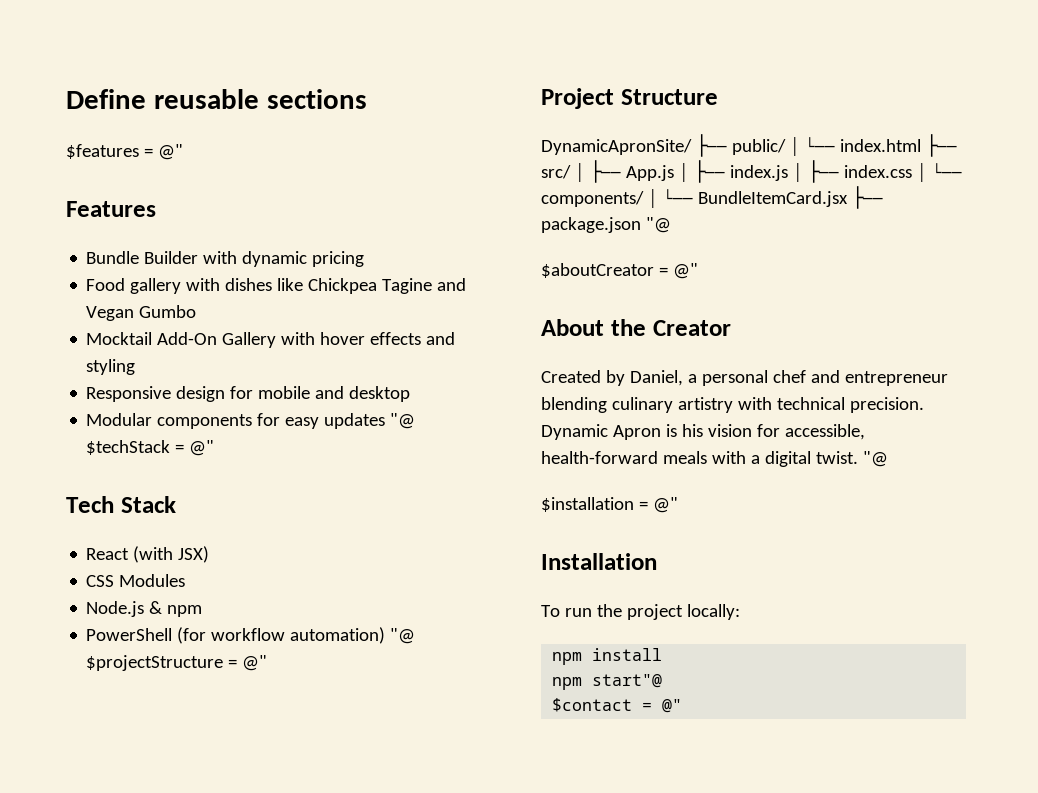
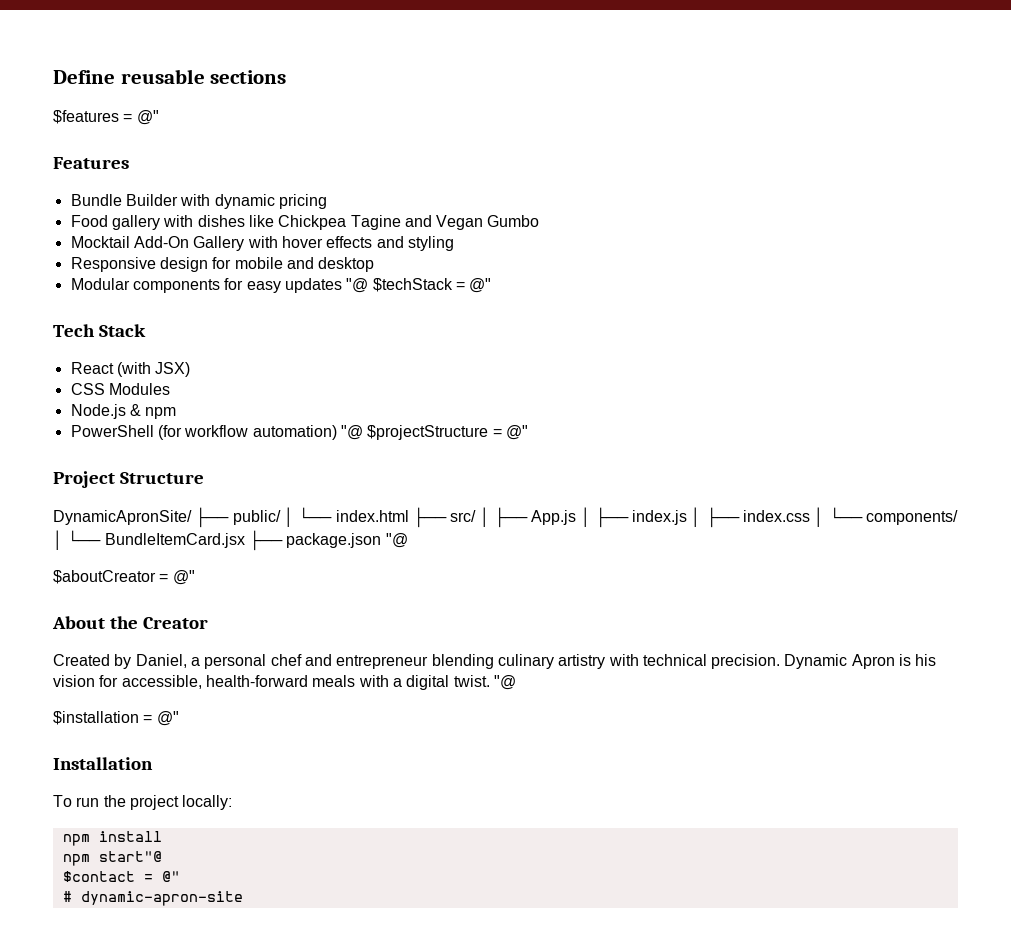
+ # dynamic-apron-site

